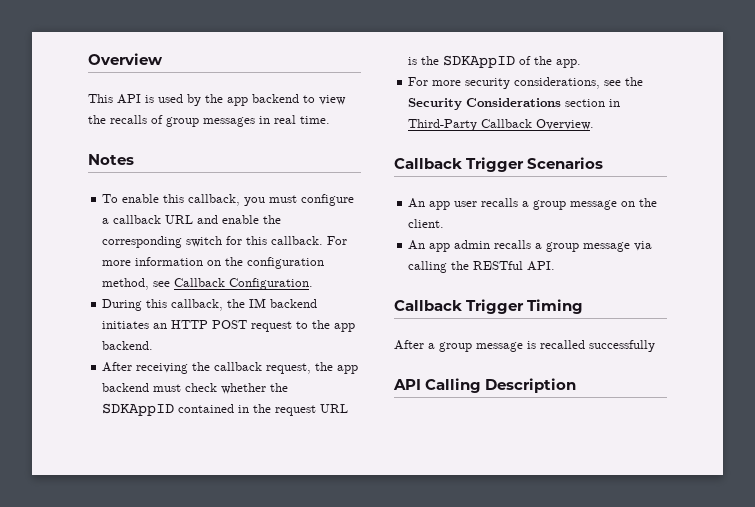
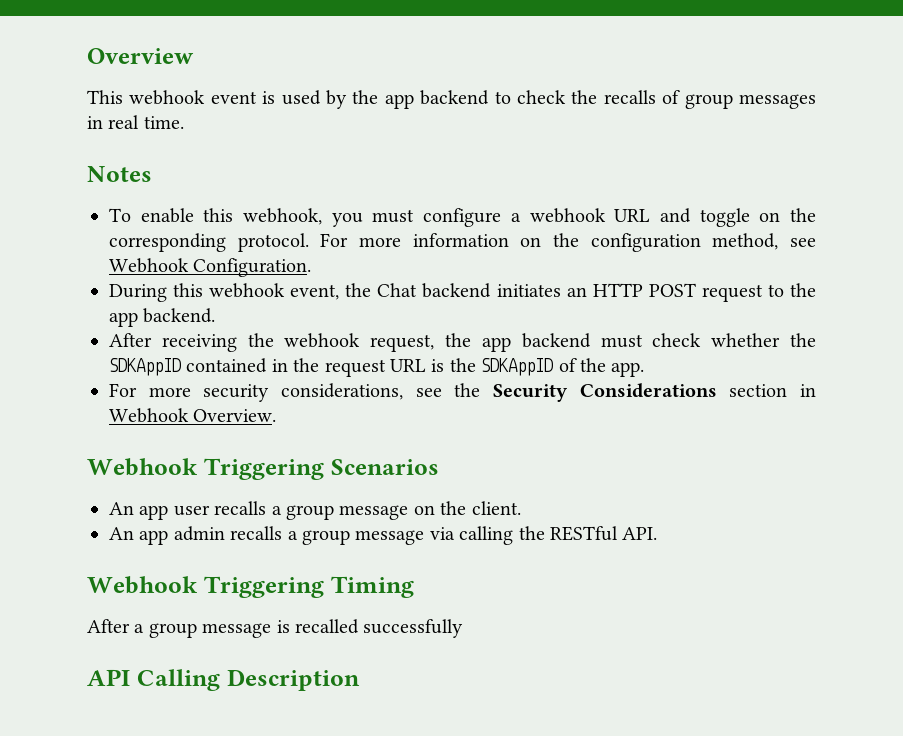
- This API is used by the app backend to view the recalls of group messages in real time.
+ This webhook event is used by the app backend to check the recalls of group messages in real time.
- To enable this callback, you must configure a callback URL and enable the corresponding switch for this callback.
+ To enable this webhook, you must configure a webhook URL and toggle on the corresponding protocol.
- For more information on the configuration method, see Callback Configuration.
+ For more information on the configuration method, see Webhook Configuration.
- During this callback, the IM backend initiates an HTTP POST request to the app backend.
+ During this webhook event, the Chat backend initiates an HTTP POST request to the app backend.
- After receiving the callback request, the app backend must check whether the SDKAppID contained in the request URL is the SDKAppID of the app.
+ After receiving the webhook request, the app backend must check whether the SDKAppID contained in the request URL is the SDKAppID of the app.
- For more security considerations, see the Security Considerations section in Third-Party Callback Overview.
+ For more security considerations, see the Security Considerations section in Webhook Overview.
- Callback Trigger Scenarios
+ Webhook Triggering Scenarios
- Callback Trigger Timing
+ Webhook Triggering Timing

